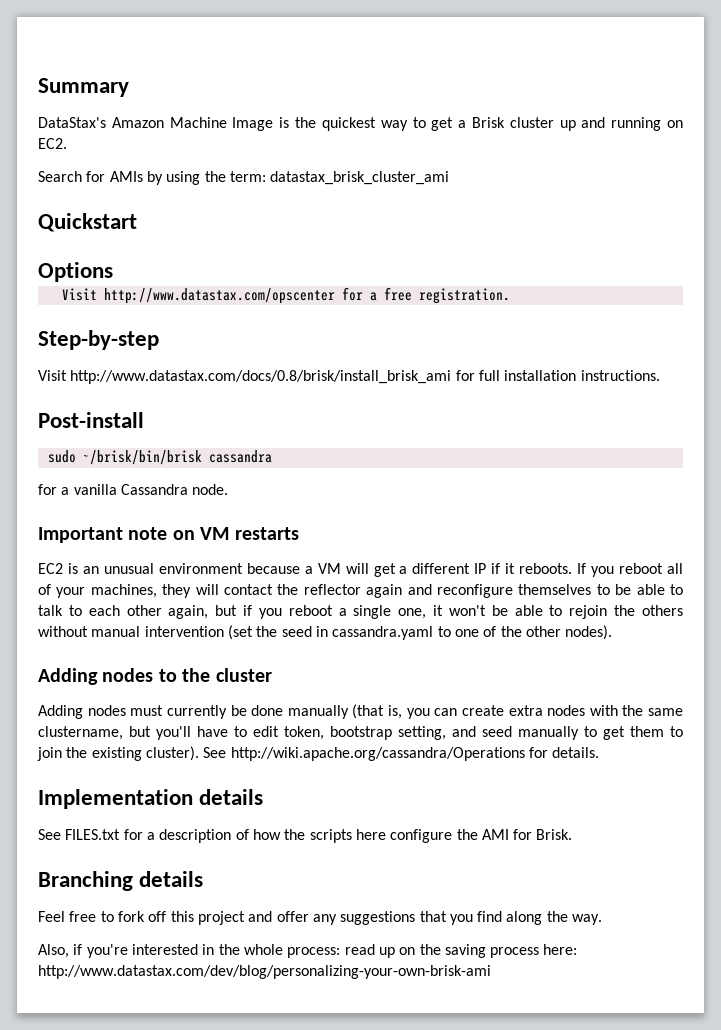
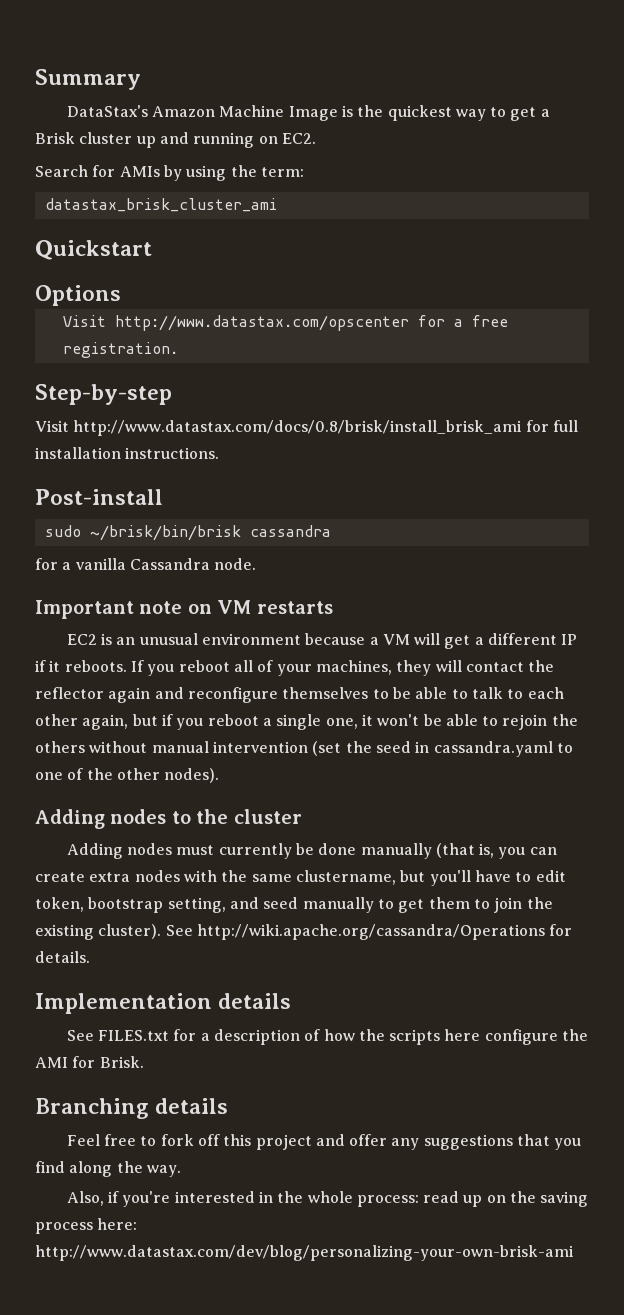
- Search for AMIs by using the term: datastax_brisk_cluster_ami
+ Search for AMIs by using the term:
+ datastax_brisk_cluster_ami

